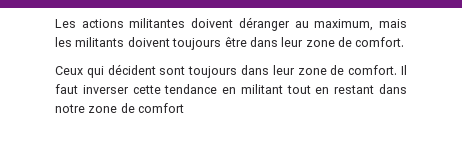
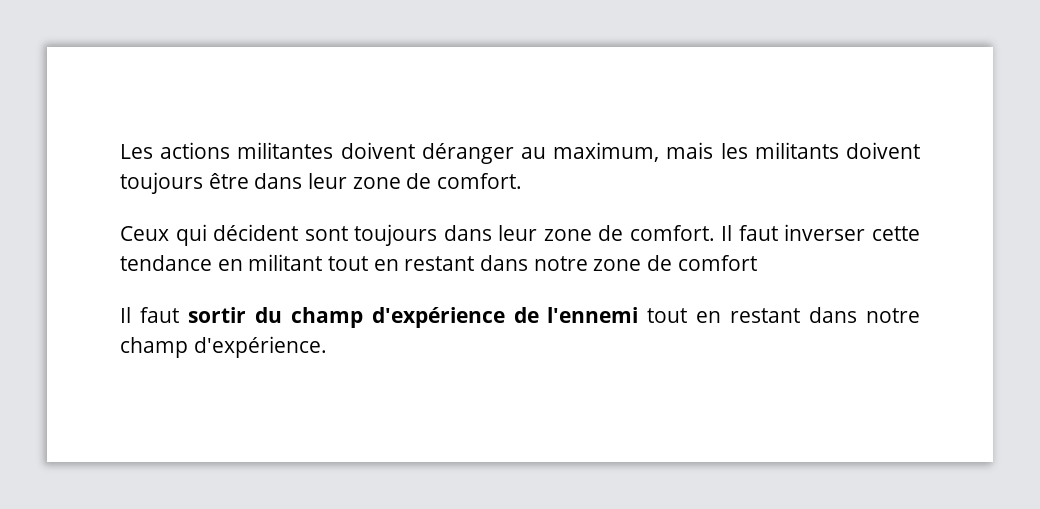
+ Il faut sortir du champ d'expérience de l'ennemi tout en restant dans notre champ d'expérience.

